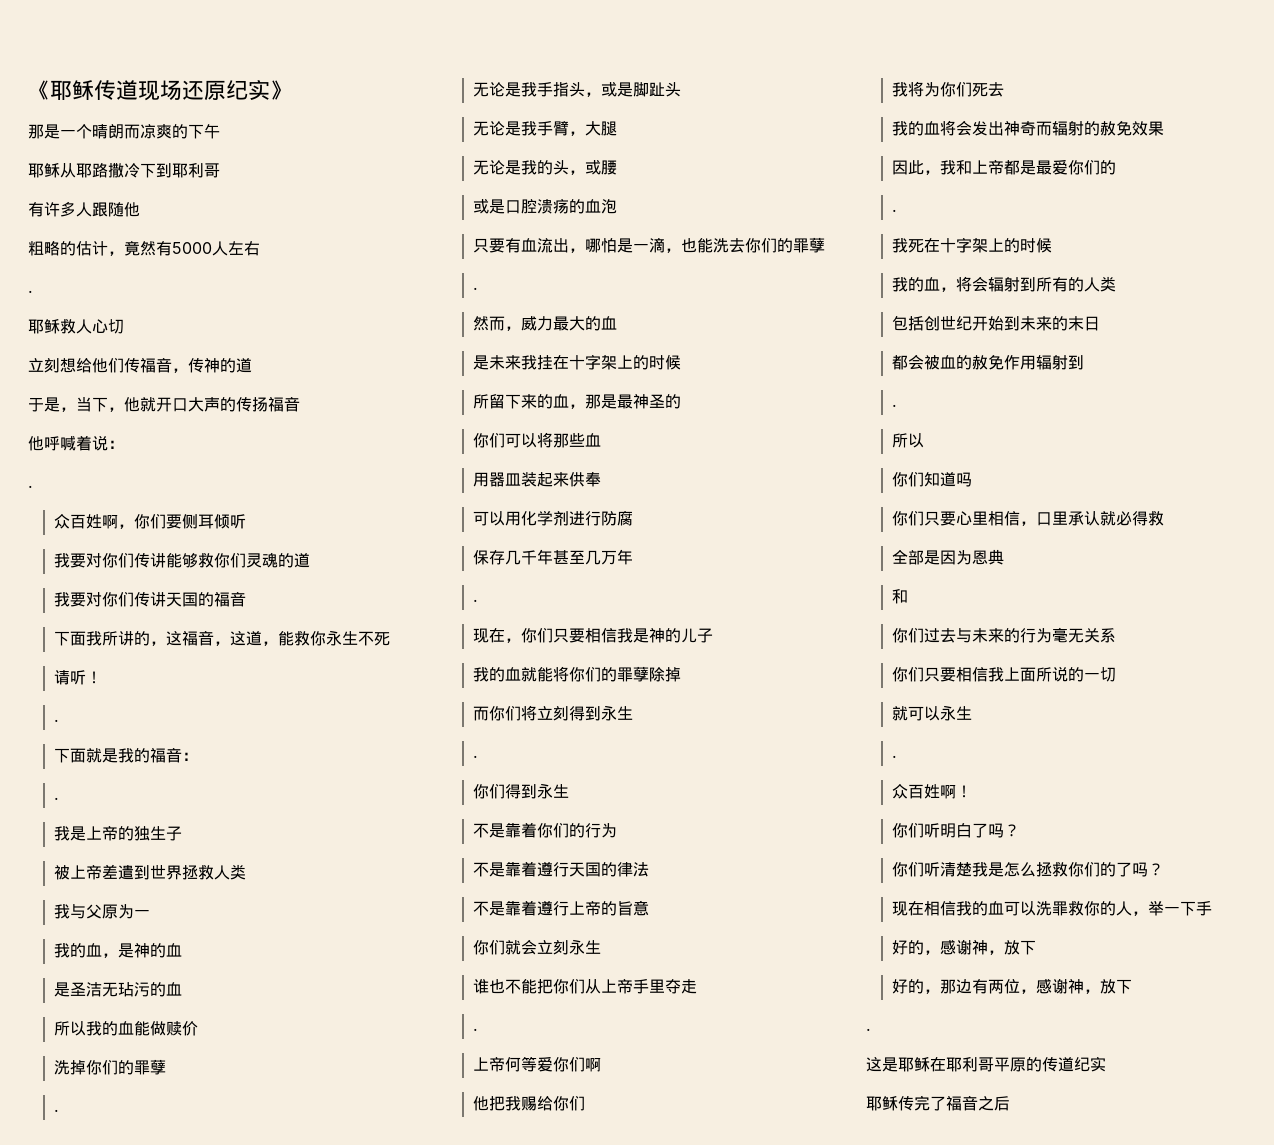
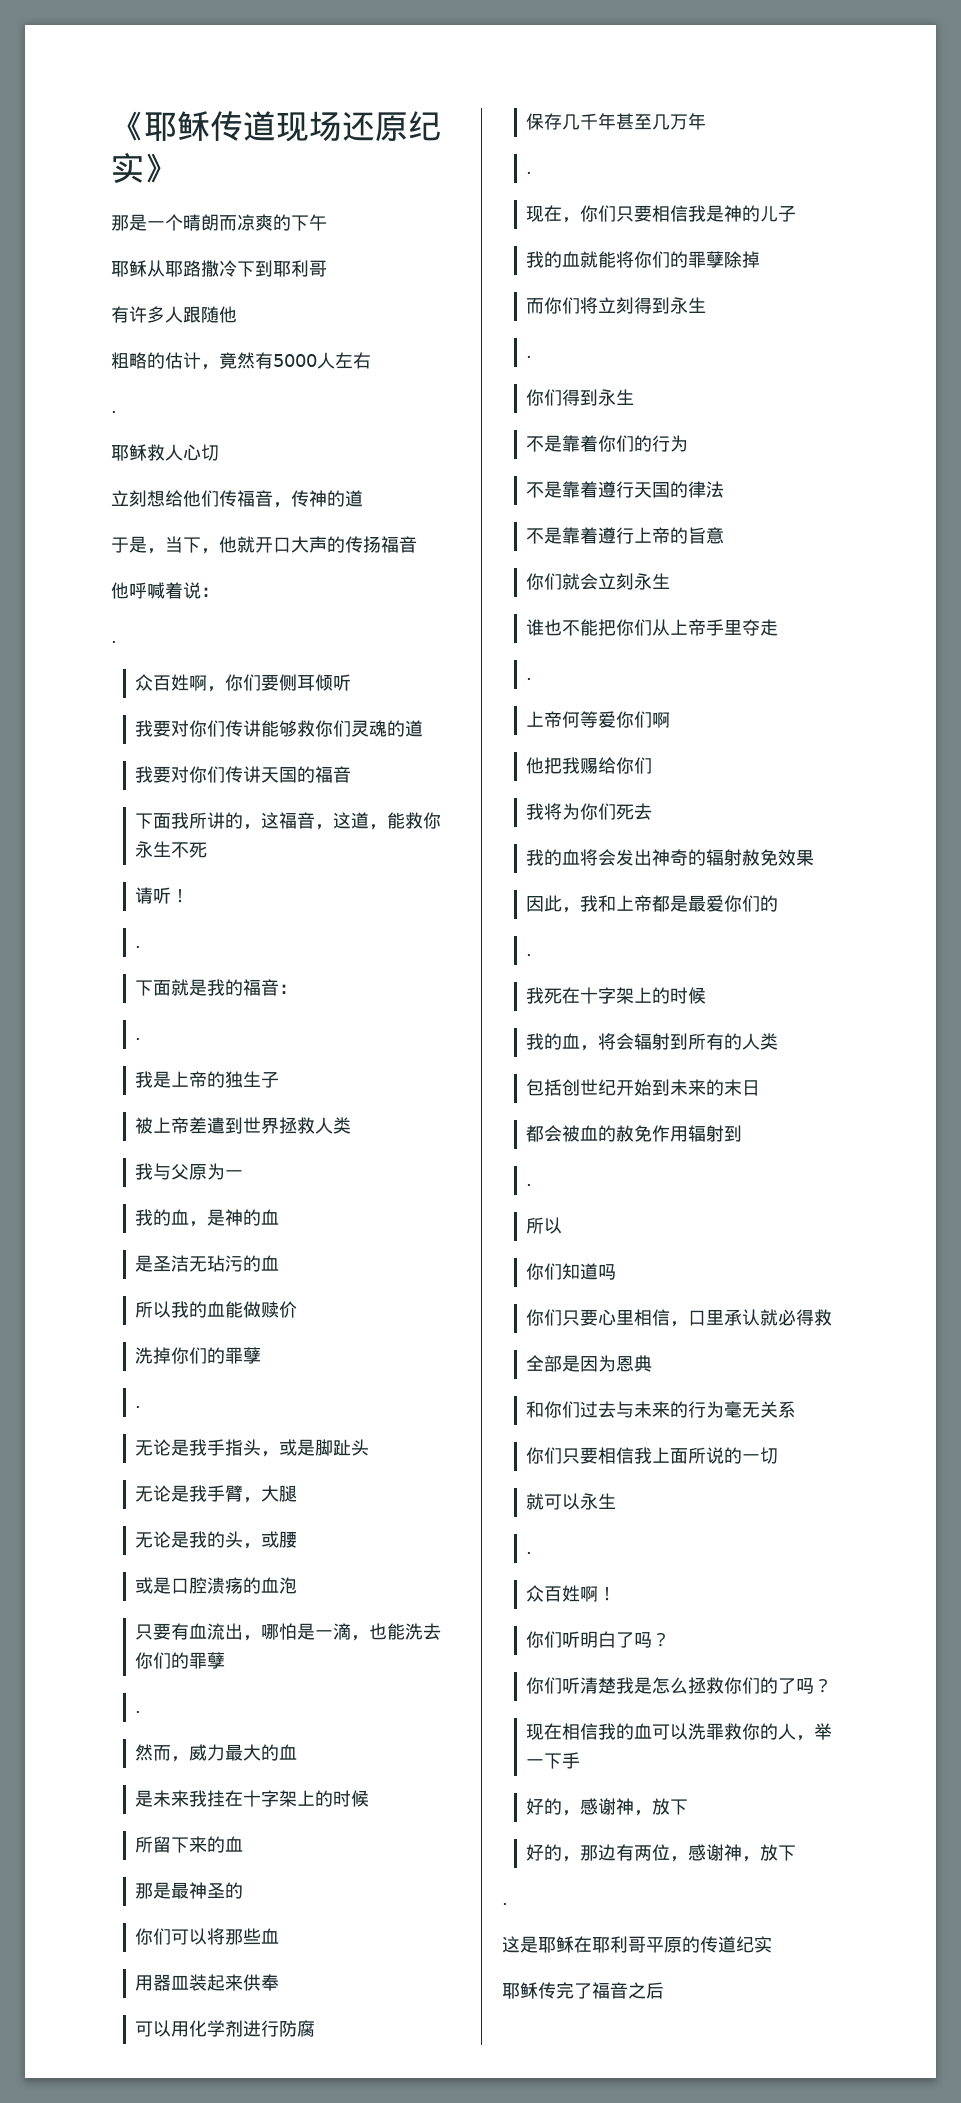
- 所留下来的血，那是最神圣的
+ 所留下来的血
+ 那是最神圣的
- 我的血将会发出神奇而辐射的赦免效果
+ 我的血将会发出神奇的辐射赦免效果
  全部是因为恩典
- 和
- 你们过去与未来的行为毫无关系
+ 和你们过去与未来的行为毫无关系

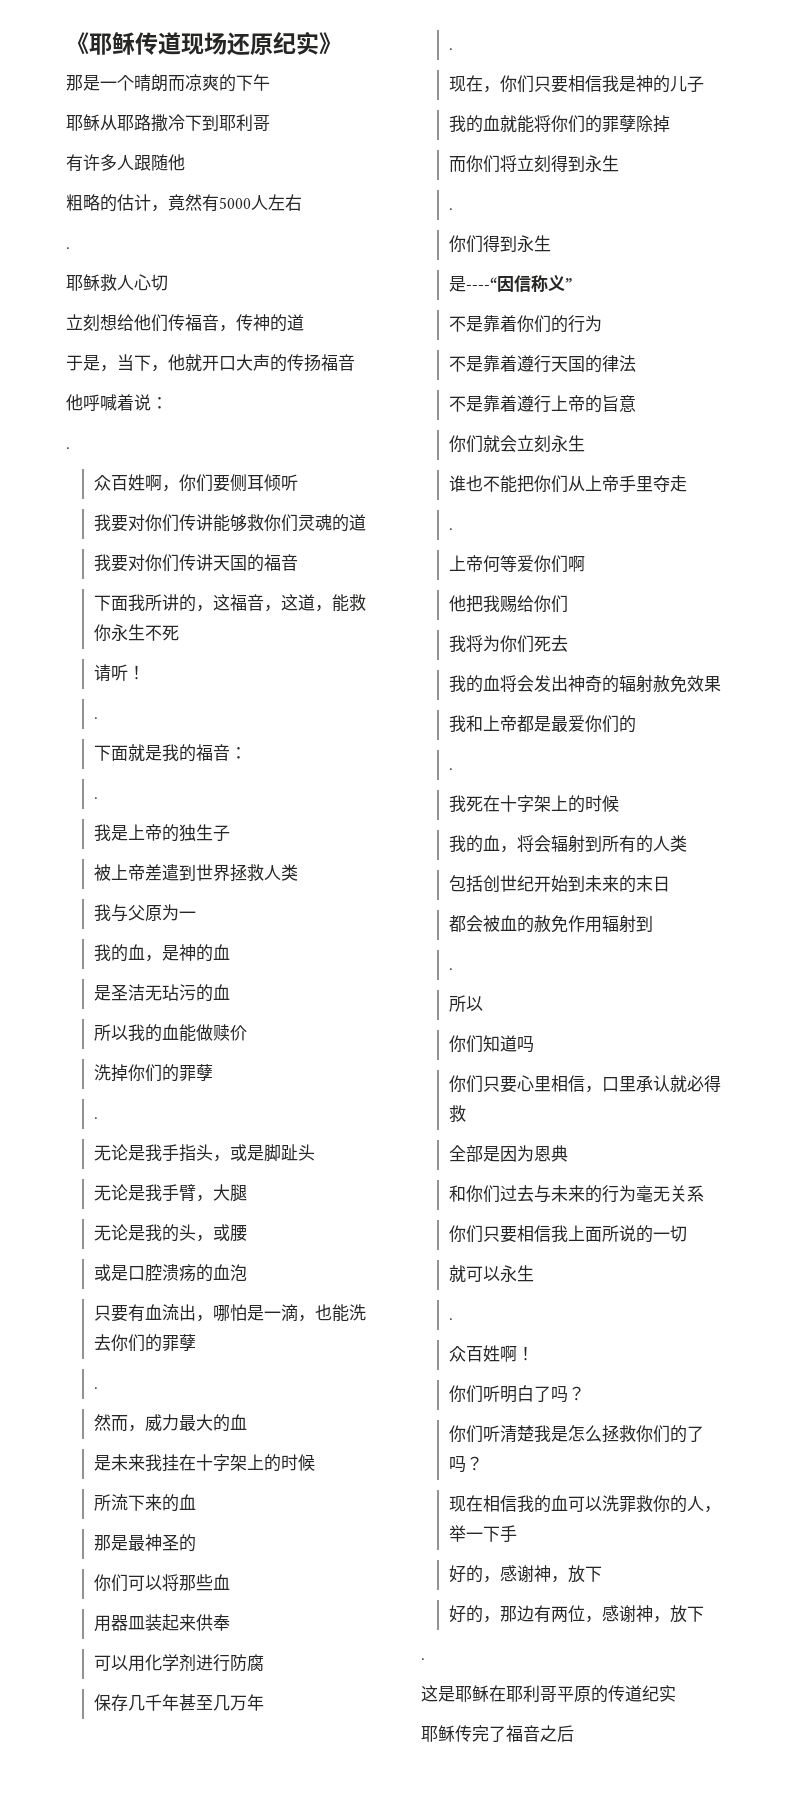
- 所留下来的血
+ 所流下来的血
+ 是----“因信称义”
- 因此，我和上帝都是最爱你们的
+ 我和上帝都是最爱你们的

